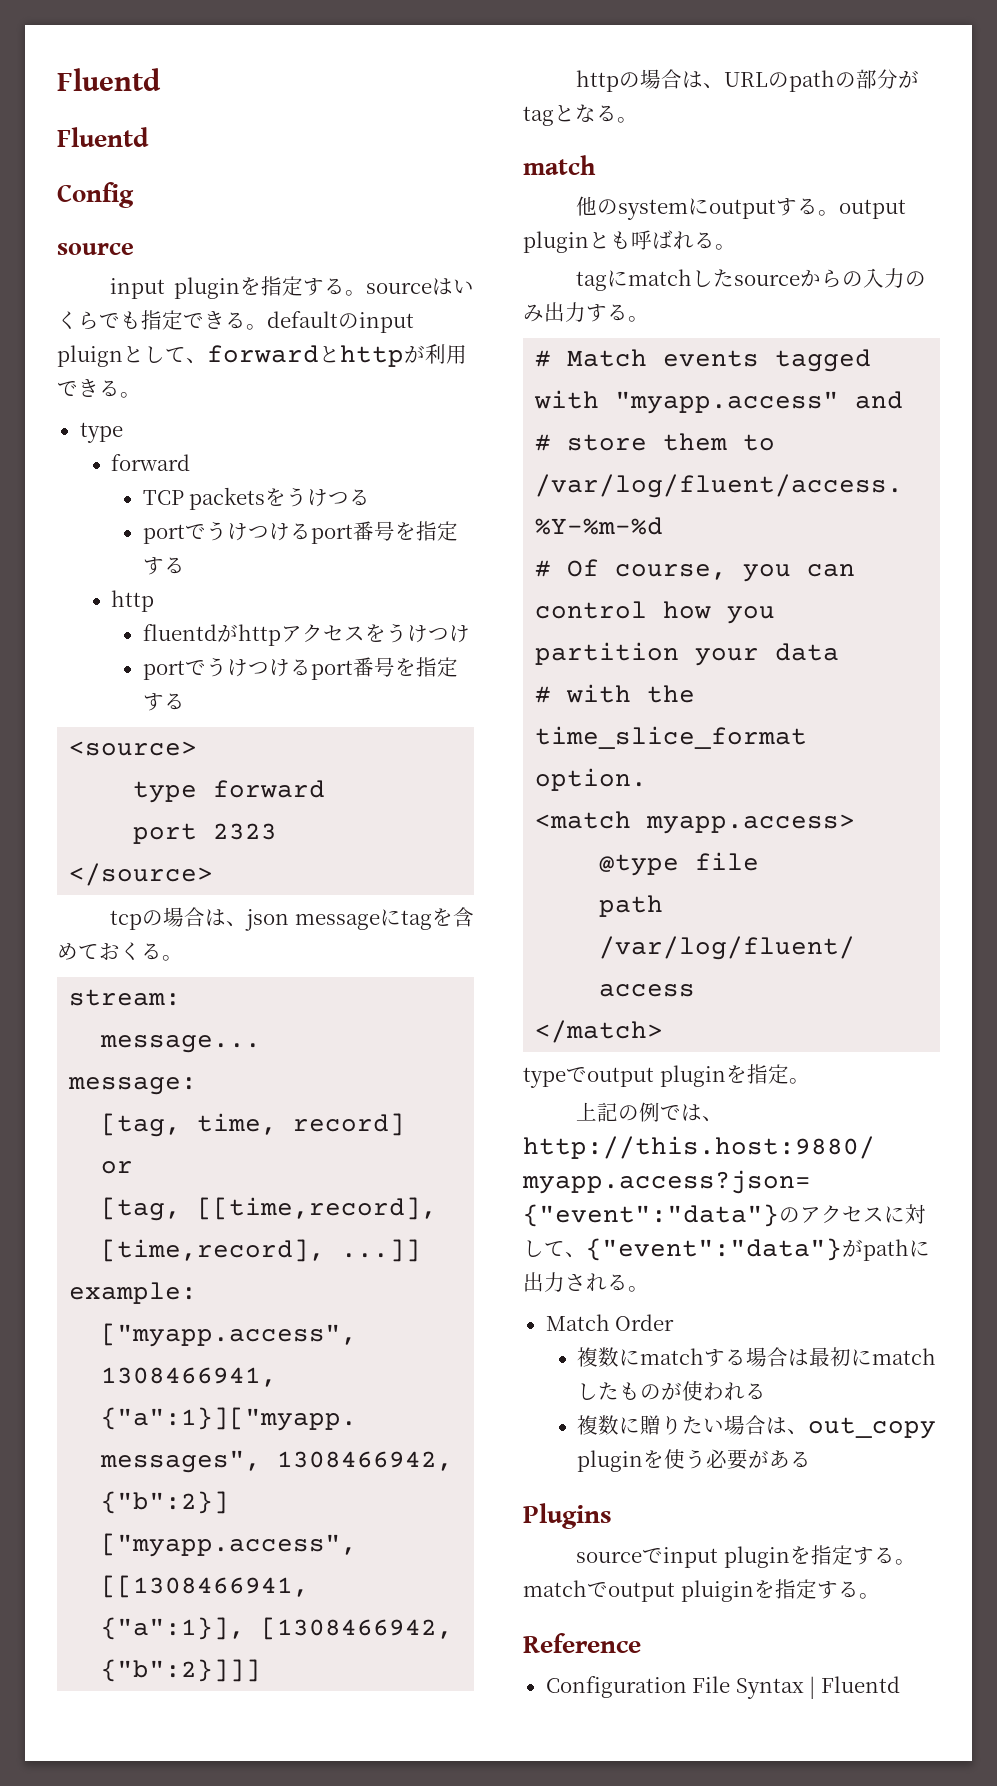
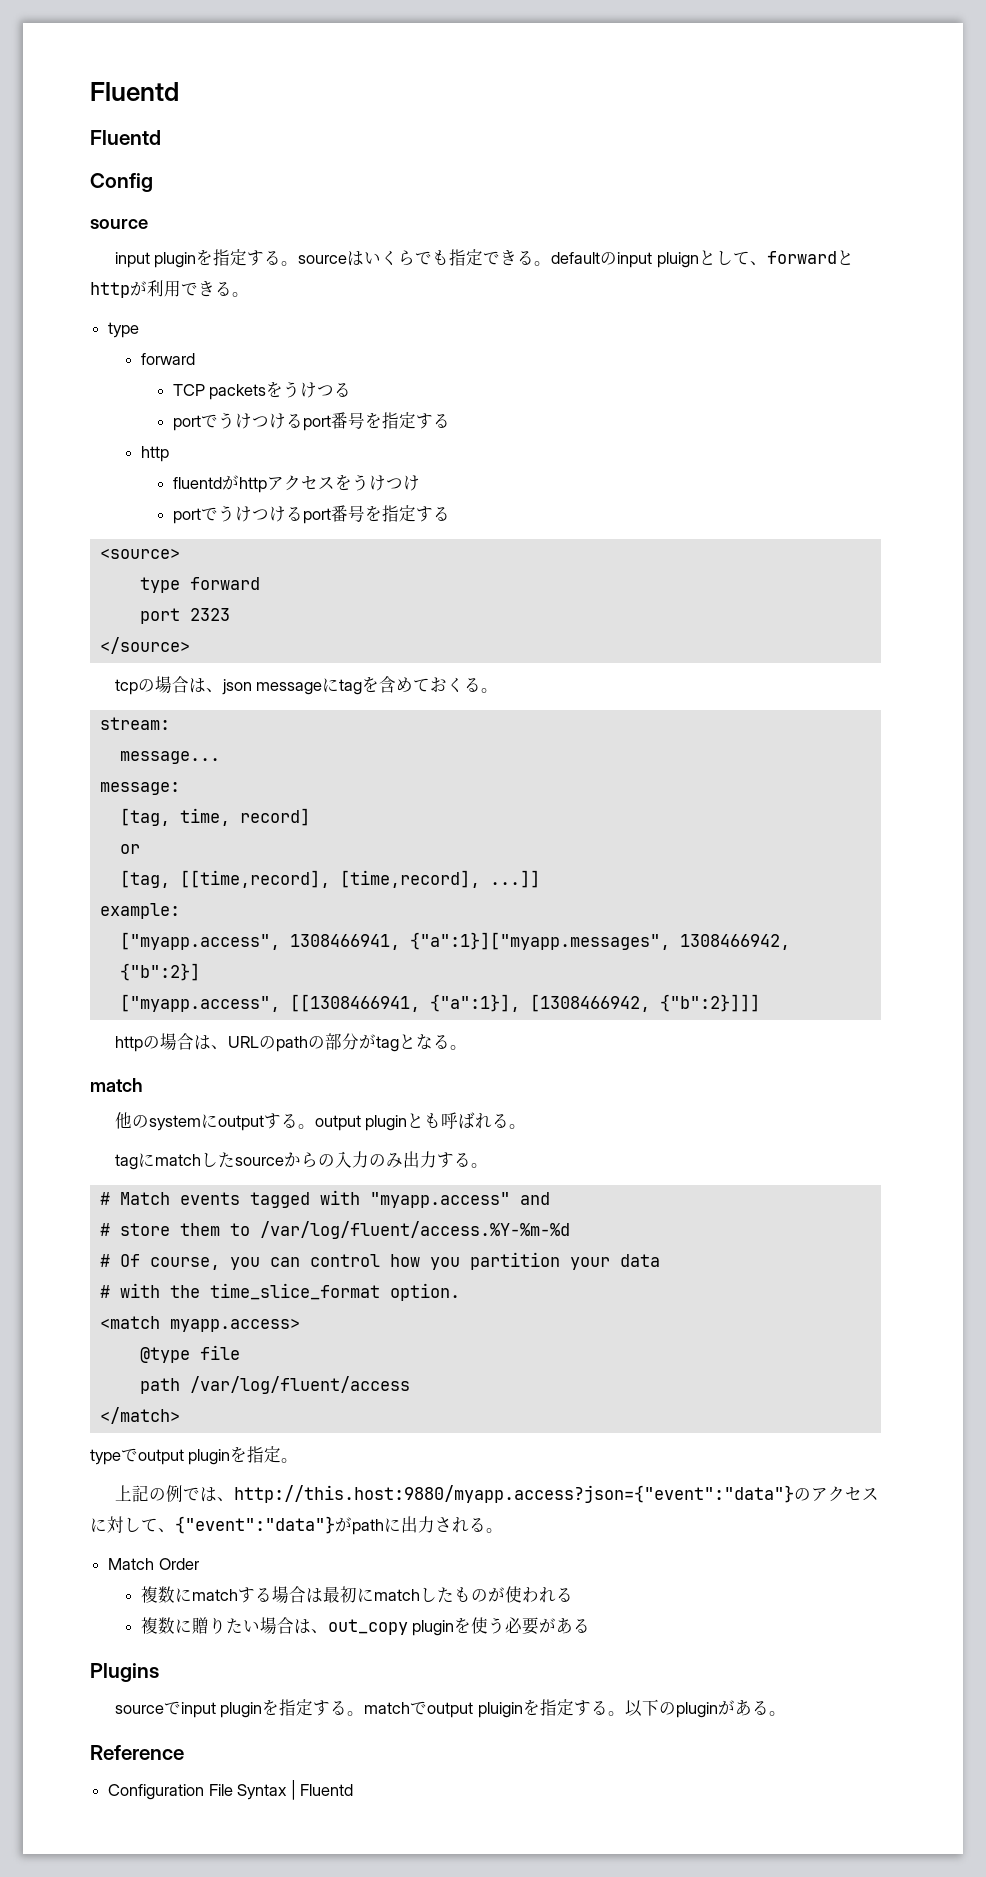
+ 以下のpluginがある。

